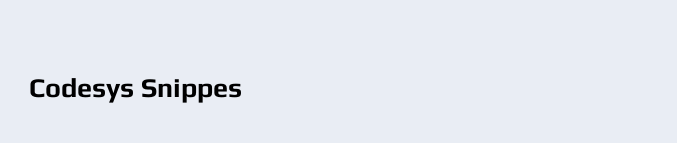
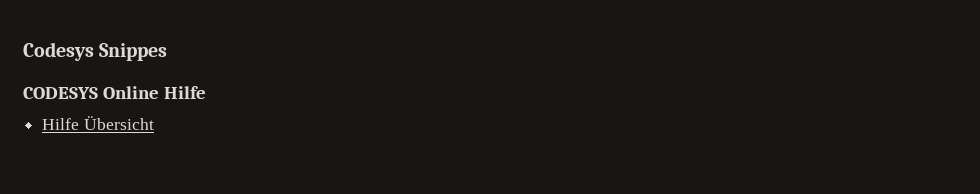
+ CODESYS Online Hilfe
+ Hilfe Übersicht

